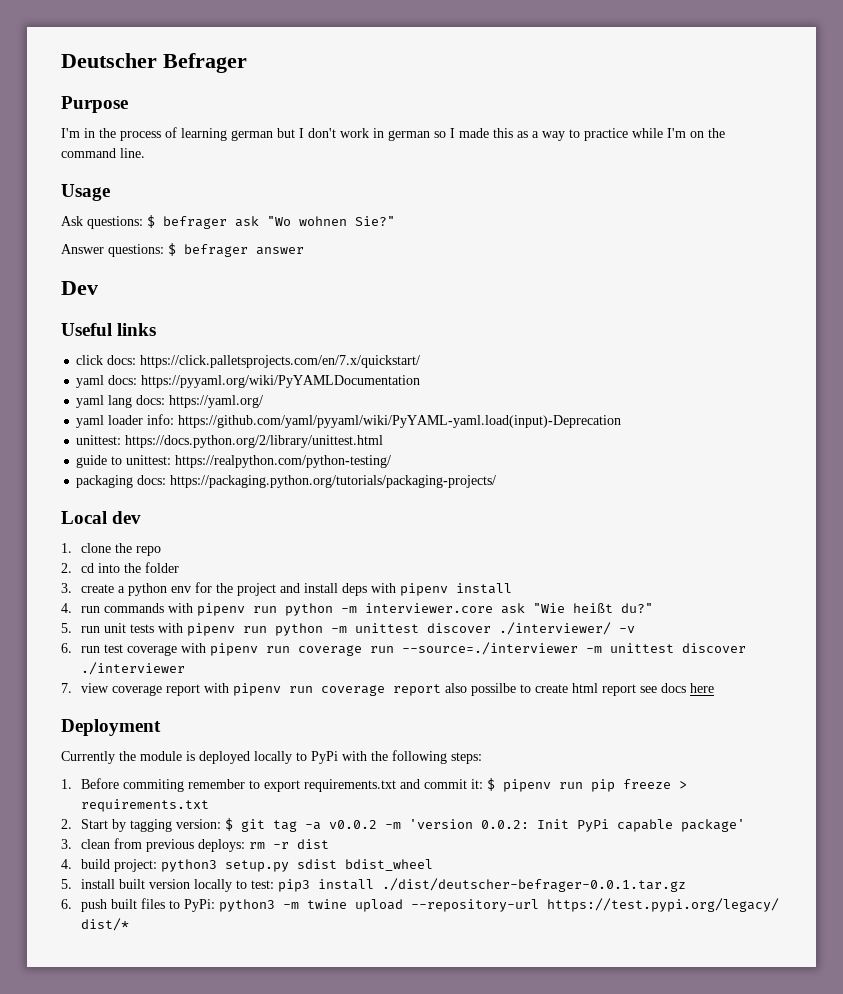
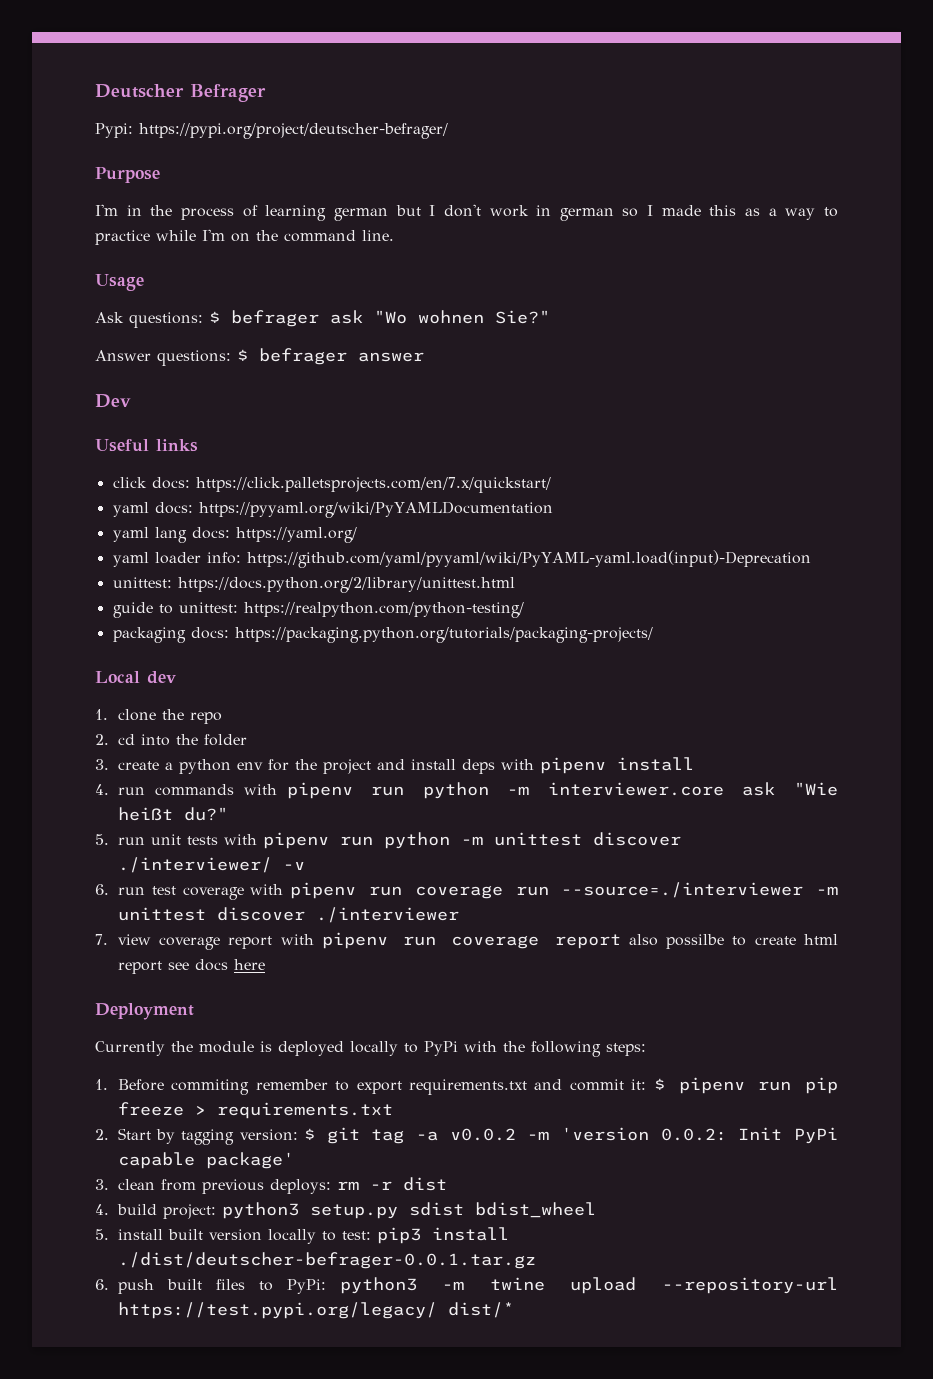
+ Pypi: https://pypi.org/project/deutscher-befrager/

